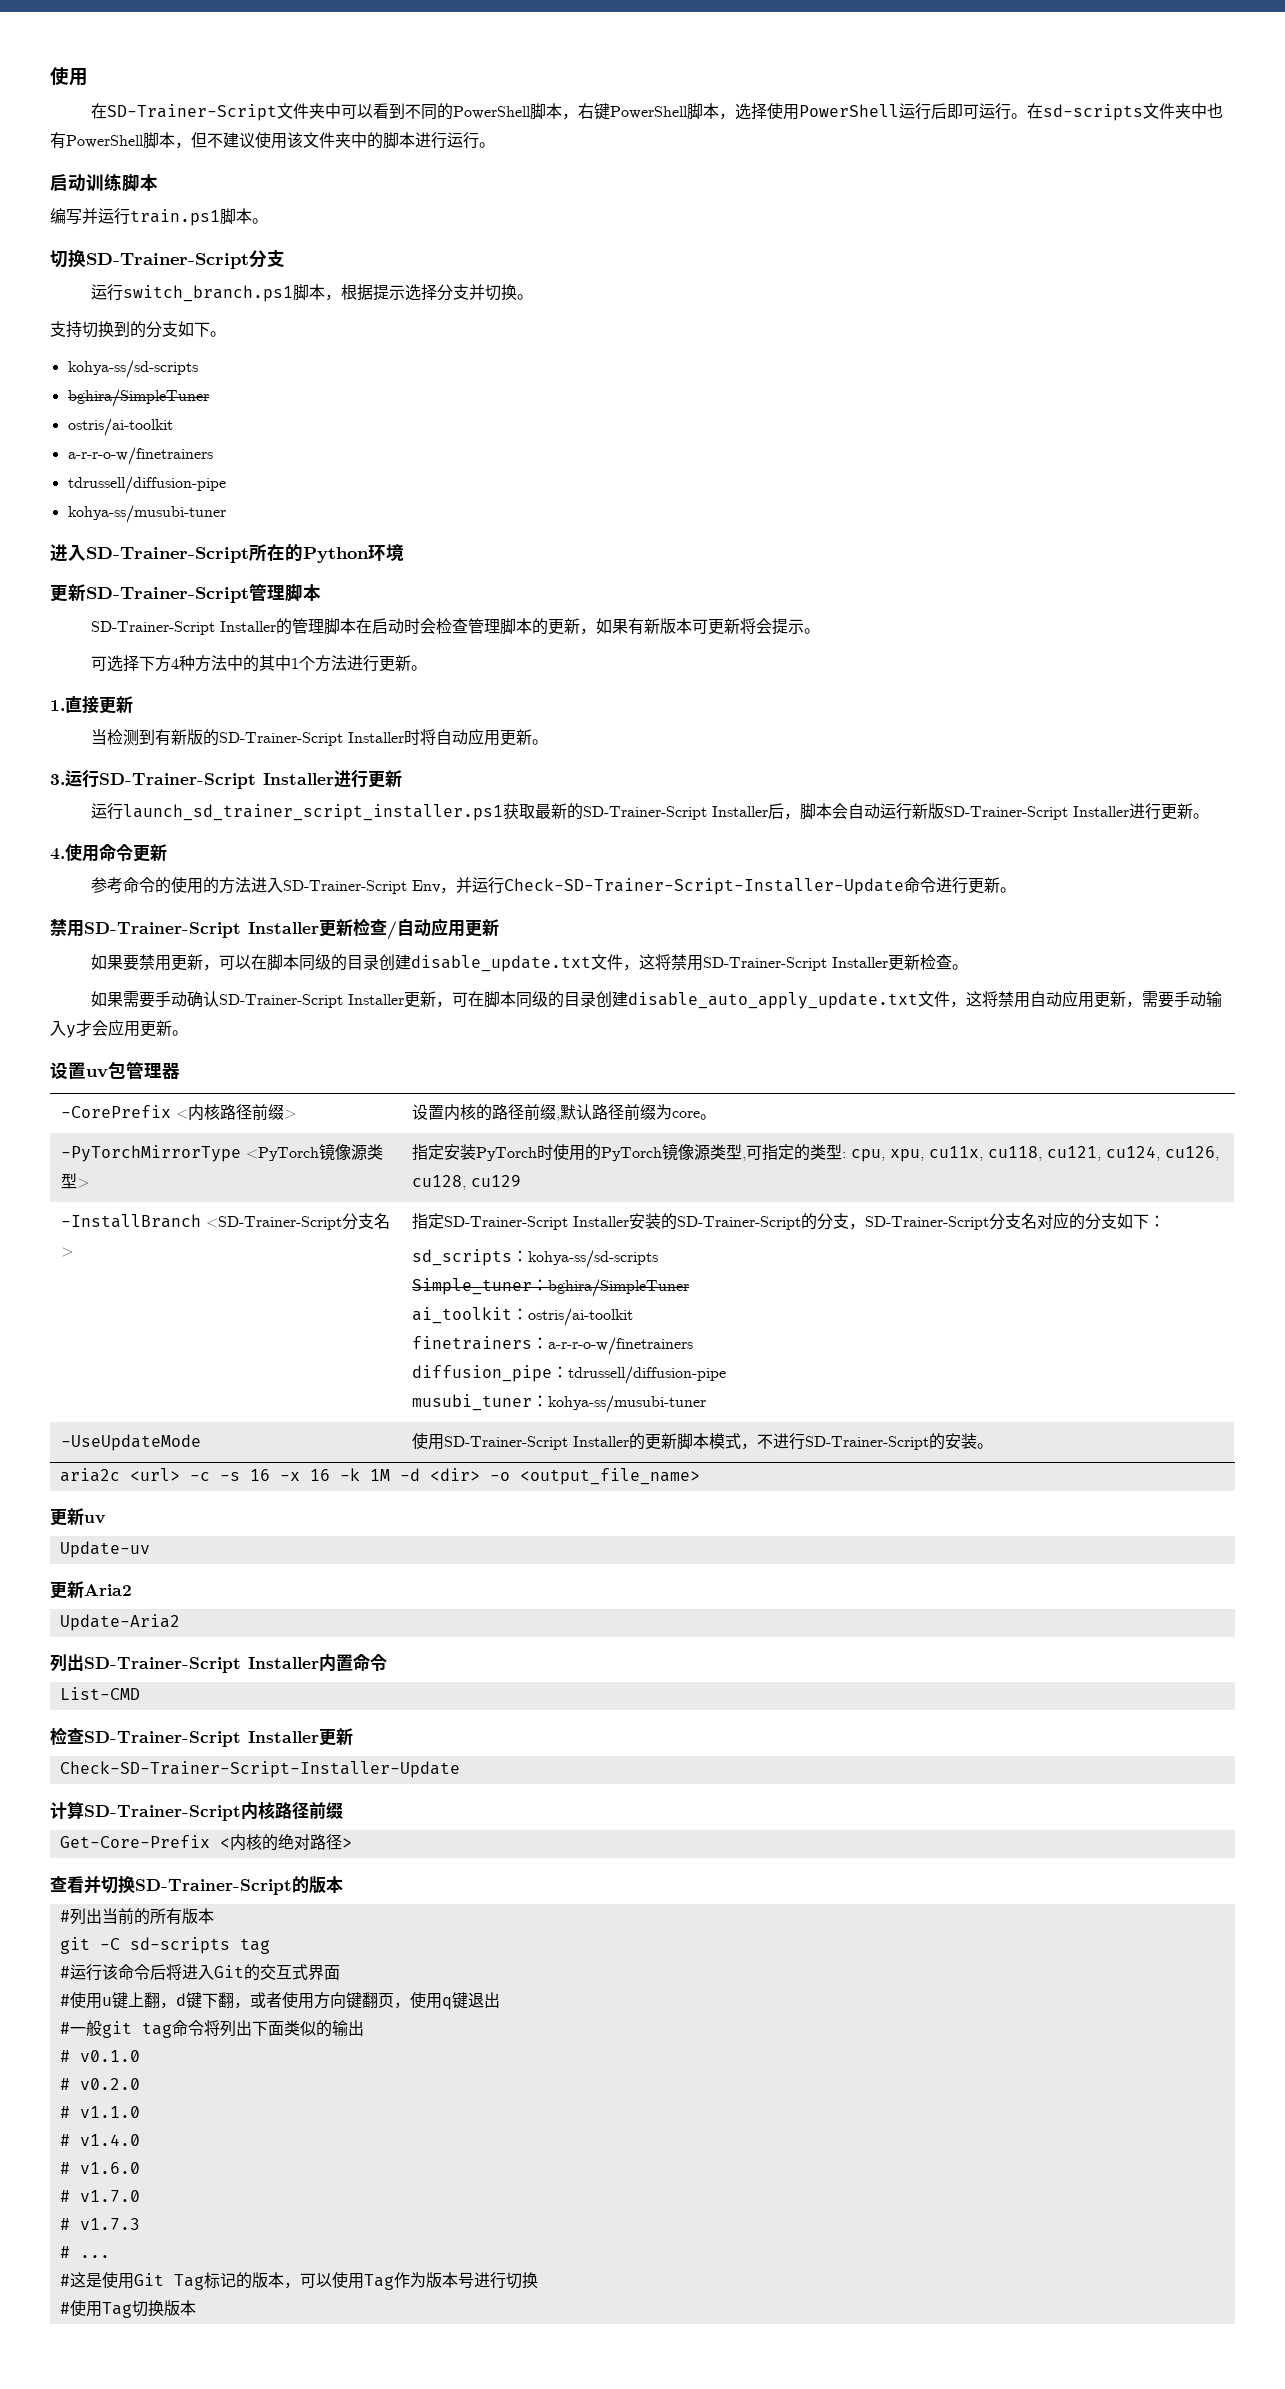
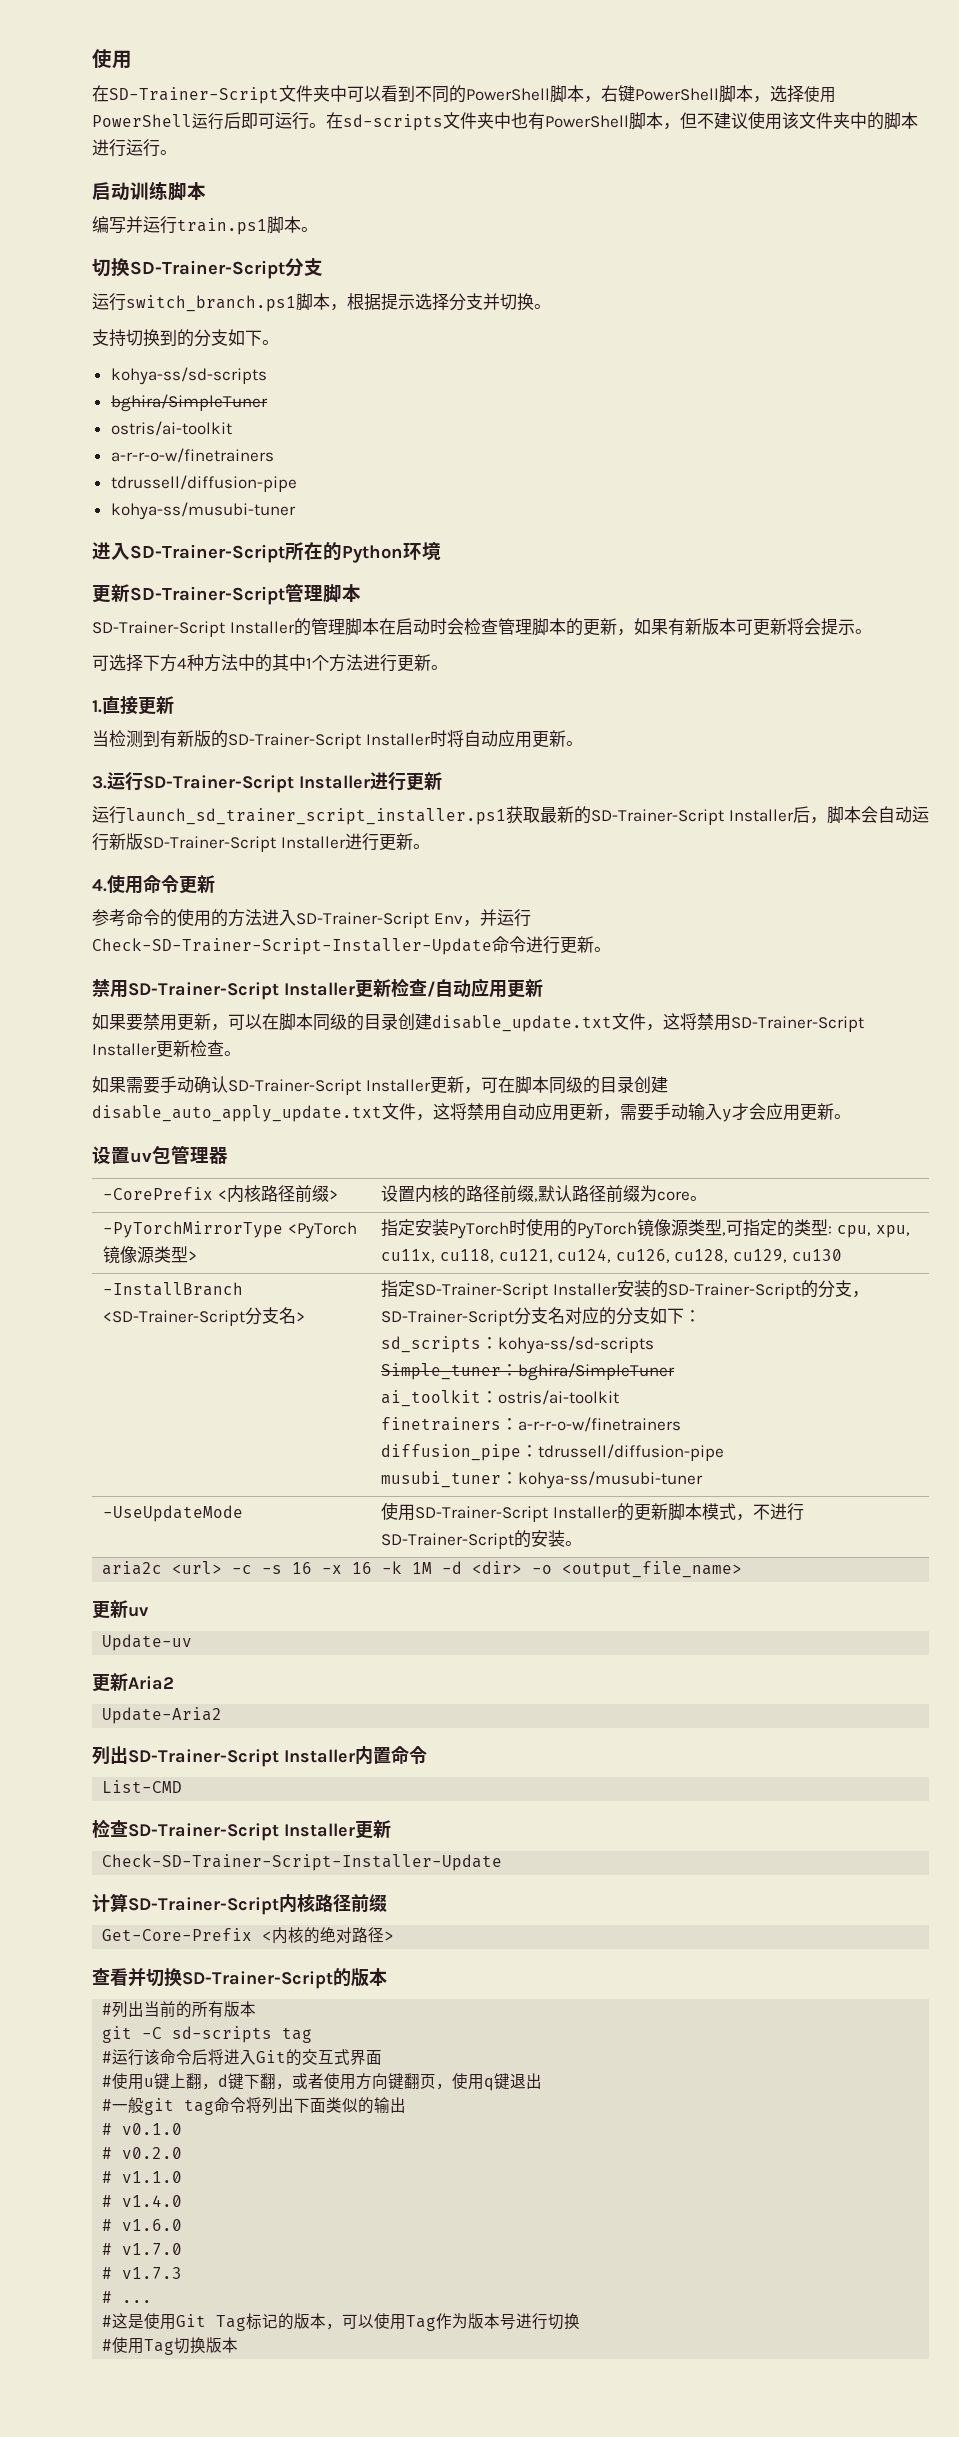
- -PyTorchMirrorType <PyTorch镜像源类型> | 指定安装PyTorch时使用的PyTorch镜像源类型,可指定的类型: cpu, xpu, cu11x, cu118, cu121, cu124, cu126, cu128, cu129
+ -PyTorchMirrorType <PyTorch镜像源类型> | 指定安装PyTorch时使用的PyTorch镜像源类型,可指定的类型: cpu, xpu, cu11x, cu118, cu121, cu124, cu126, cu128, cu129, cu130

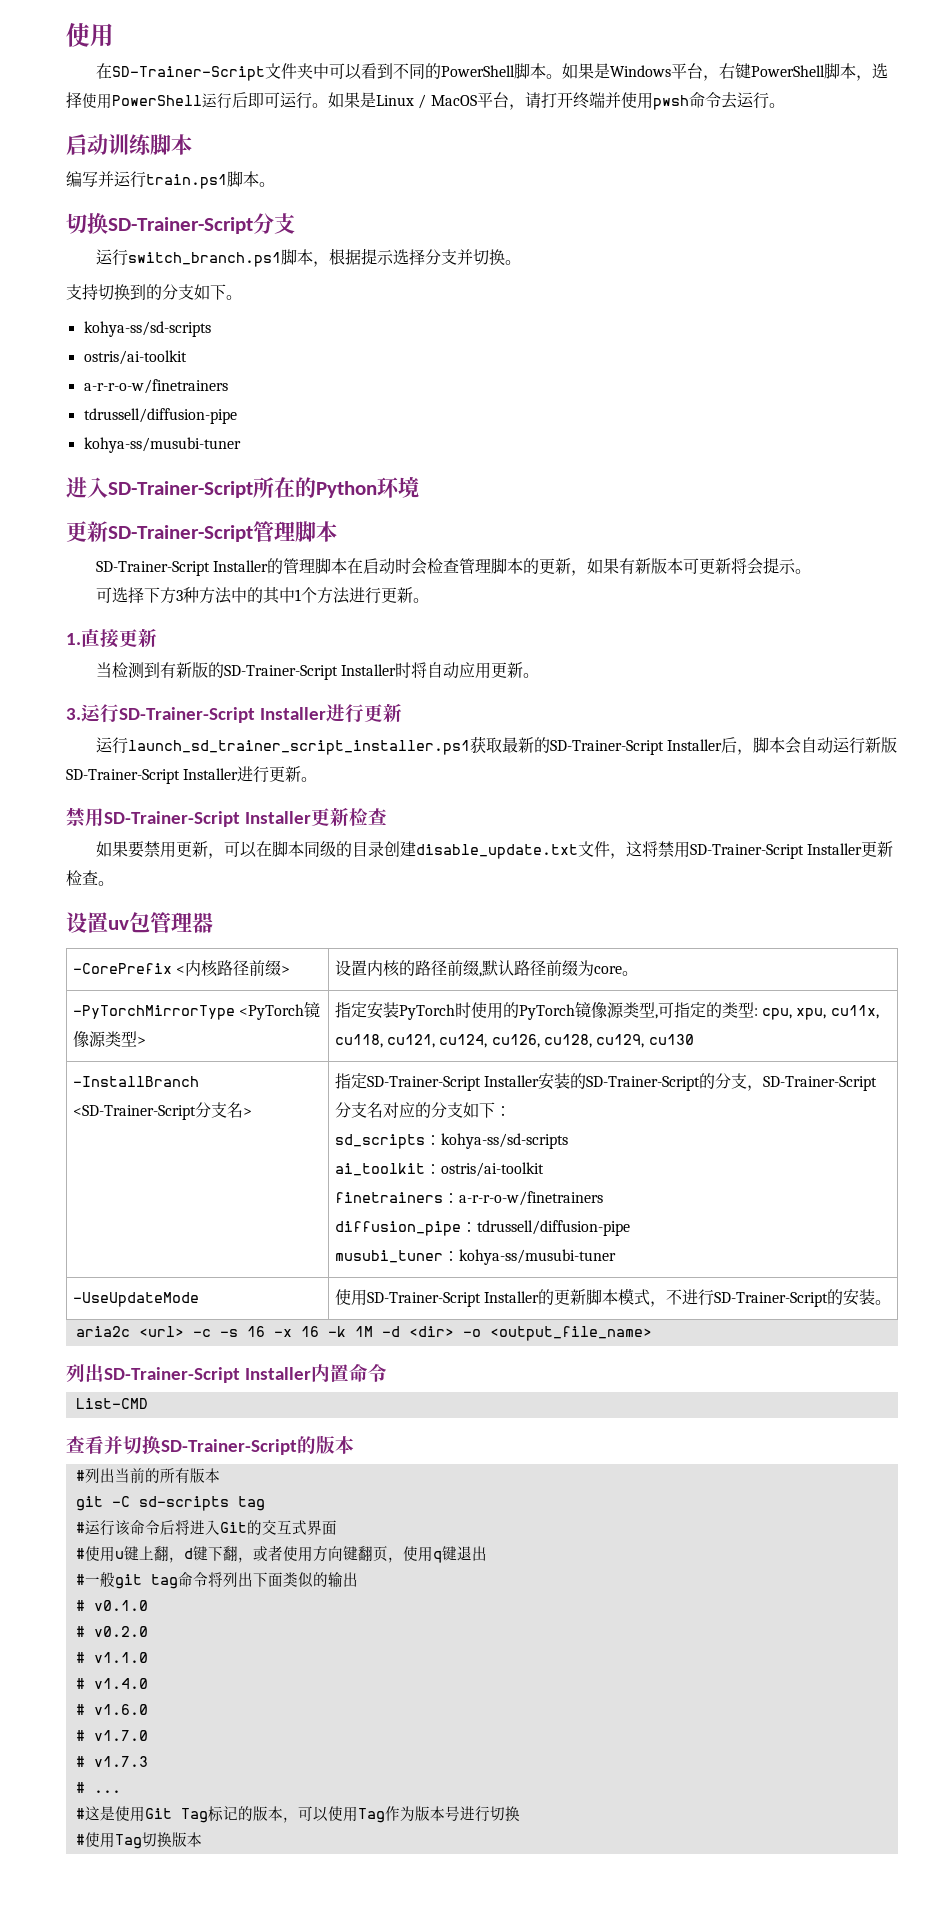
- 在SD-Trainer-Script文件夹中可以看到不同的PowerShell脚本，右键PowerShell脚本，选择使用PowerShell运行后即可运行。
+ 在SD-Trainer-Script文件夹中可以看到不同的PowerShell脚本。如果是Windows平台，右键PowerShell脚本，选择使用PowerShell运行后即可运行。
- 在sd-scripts文件夹中也有PowerShell脚本，但不建议使用该文件夹中的脚本进行运行。
+ 如果是Linux / MacOS平台，请打开终端并使用pwsh命令去运行。
  支持切换到的分支如下。
  kohya-ss/sd-scripts
- bghira/SimpleTuner
- 可选择下方4种方法中的其中1个方法进行更新。
+ 可选择下方3种方法中的其中1个方法进行更新。
  运行launch_sd_trainer_script_installer.ps1获取最新的SD-Trainer-Script Installer后，脚本会自动运行新版SD-Trainer-Script Installer进行更新。
- 4.使用命令更新
- 参考命令的使用的方法进入SD-Trainer-Script Env，并运行Check-SD-Trainer-Script-Installer-Update命令进行更新。
- 禁用SD-Trainer-Script Installer更新检查/自动应用更新
+ 禁用SD-Trainer-Script Installer更新检查
- 如果需要手动确认SD-Trainer-Script Installer更新，可在脚本同级的目录创建disable_auto_apply_update.txt文件，这将禁用自动应用更新，需要手动输入y才会应用更新。
  -InstallBranch <SD-Trainer-Script分支名> | 指定SD-Trainer-Script Installer安装的SD-Trainer-Script的分支，SD-Trainer-Script分支名对应的分支如下：
  sd_scripts：kohya-ss/sd-scripts
- Simple_tuner：bghira/SimpleTuner
- 更新uv
- Update-uv
- 更新Aria2
- Update-Aria2
- 检查SD-Trainer-Script Installer更新
- Check-SD-Trainer-Script-Installer-Update
- 计算SD-Trainer-Script内核路径前缀
- Get-Core-Prefix <内核的绝对路径>

